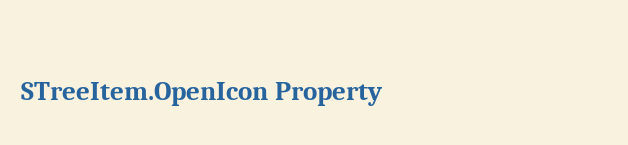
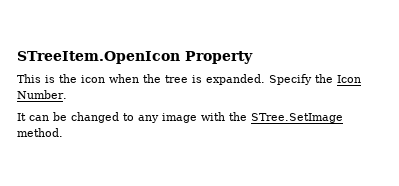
+ This is the icon when the tree is expanded. Specify the Icon Number.
+ It can be changed to any image with the STree.SetImage method.

